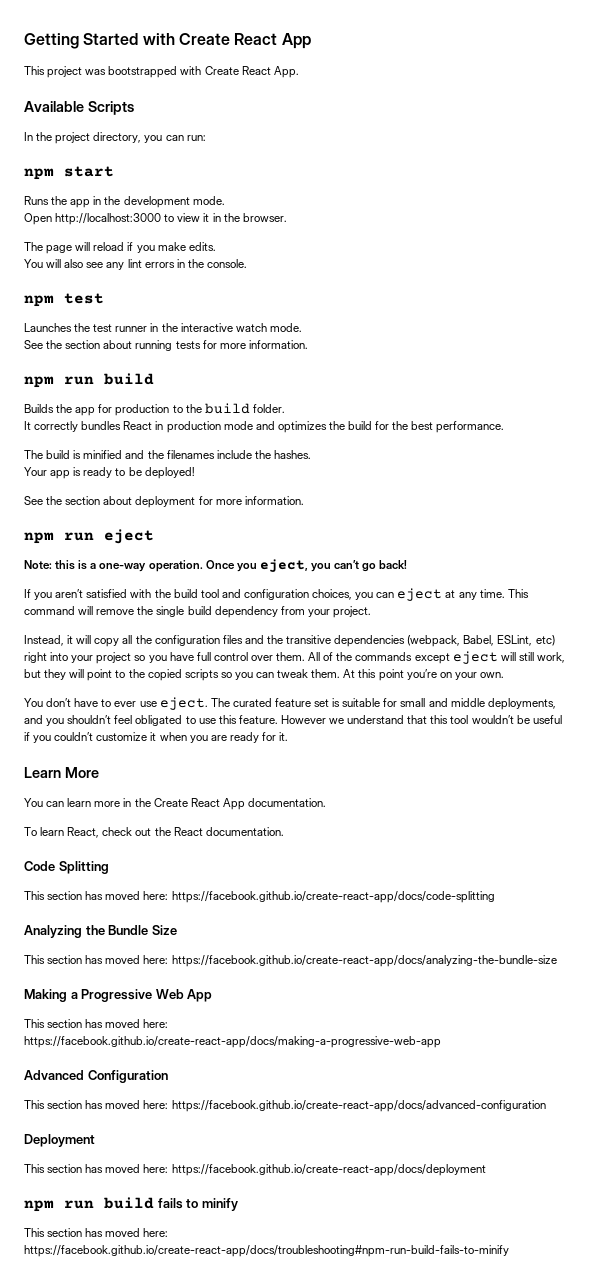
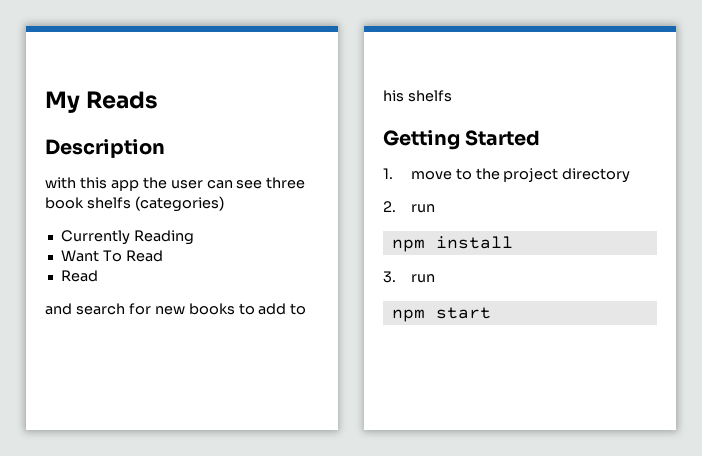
- Getting Started with Create React App
- This project was bootstrapped with Create React App.
- Available Scripts
- In the project directory, you can run:
+ My Reads
+ Description
+ with this app the user can see three book shelfs (categories)
+ Currently Reading
+ Want To Read
+ Read
+ and search for new books to add to his shelfs
+ Getting Started
+ 1. move to the project directory
+ 2. run
+ npm install
+ 3. run
  npm start
- Runs the app in the development mode.
- Open http://localhost:3000 to view it in the browser.
- The page will reload if you make edits.
- You will also see any lint errors in the console.
- npm test
- Launches the test runner in the interactive watch mode.
- See the section about running tests for more information.
- npm run build
- Builds the app for production to the build folder.
- It correctly bundles React in production mode and optimizes the build for the best performance.
- The build is minified and the filenames include the hashes.
- Your app is ready to be deployed!
- See the section about deployment for more information.
- npm run eject
- Note: this is a one-way operation. Once you eject, you can’t go back!
- If you aren’t satisfied with the build tool and configuration choices, you can eject at any time. This command will remove the single build dependency from your project.
- Instead, it will copy all the configuration files and the transitive dependencies (webpack, Babel, ESLint, etc) right into your project so you have full control over them. All of the commands except eject will still work, but they will point to the copied scripts so you can tweak them. At this point you’re on your own.
- You don’t have to ever use eject. The curated feature set is suitable for small and middle deployments, and you shouldn’t feel obligated to use this feature. However we understand that this tool wouldn’t be useful if you couldn’t customize it when you are ready for it.
- Learn More
- You can learn more in the Create React App documentation.
- To learn React, check out the React documentation.
- Code Splitting
- This section has moved here: https://facebook.github.io/create-react-app/docs/code-splitting
- Analyzing the Bundle Size
- This section has moved here: https://facebook.github.io/create-react-app/docs/analyzing-the-bundle-size
- Making a Progressive Web App
- This section has moved here: https://facebook.github.io/create-react-app/docs/making-a-progressive-web-app
- Advanced Configuration
- This section has moved here: https://facebook.github.io/create-react-app/docs/advanced-configuration
- Deployment
- This section has moved here: https://facebook.github.io/create-react-app/docs/deployment
- npm run build fails to minify
- This section has moved here: https://facebook.github.io/create-react-app/docs/troubleshooting#npm-run-build-fails-to-minify

